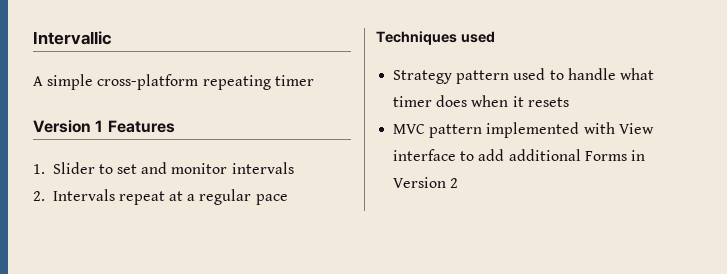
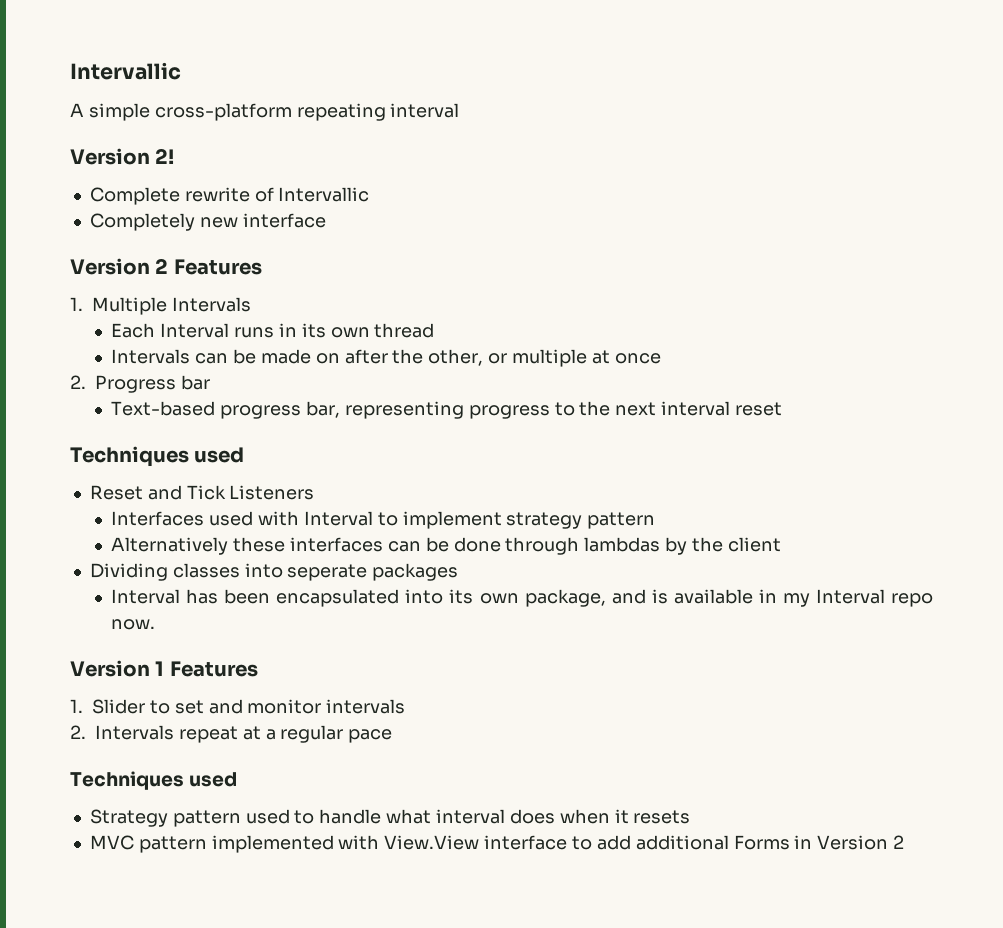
- A simple cross-platform repeating timer
+ A simple cross-platform repeating interval
+ Version 2!
+ Complete rewrite of Intervallic
+ Completely new interface
+ Version 2 Features
+ 1. Multiple Intervals
+ Each Interval runs in its own thread
+ Intervals can be made on after the other, or multiple at once
+ 2. Progress bar
+ Text-based progress bar, representing progress to the next interval reset
+ Techniques used
+ Reset and Tick Listeners
+ Interfaces used with Interval to implement strategy pattern
+ Alternatively these interfaces can be done through lambdas by the client
+ Dividing classes into seperate packages
+ Interval has been encapsulated into its own package, and is available in my Interval repo now.
- Strategy pattern used to handle what timer does when it resets
+ Strategy pattern used to handle what interval does when it resets
- MVC pattern implemented with View interface to add additional Forms in Version 2
+ MVC pattern implemented with View.View interface to add additional Forms in Version 2

